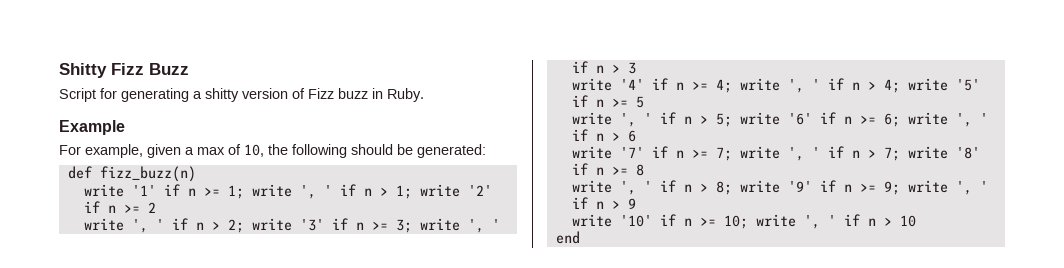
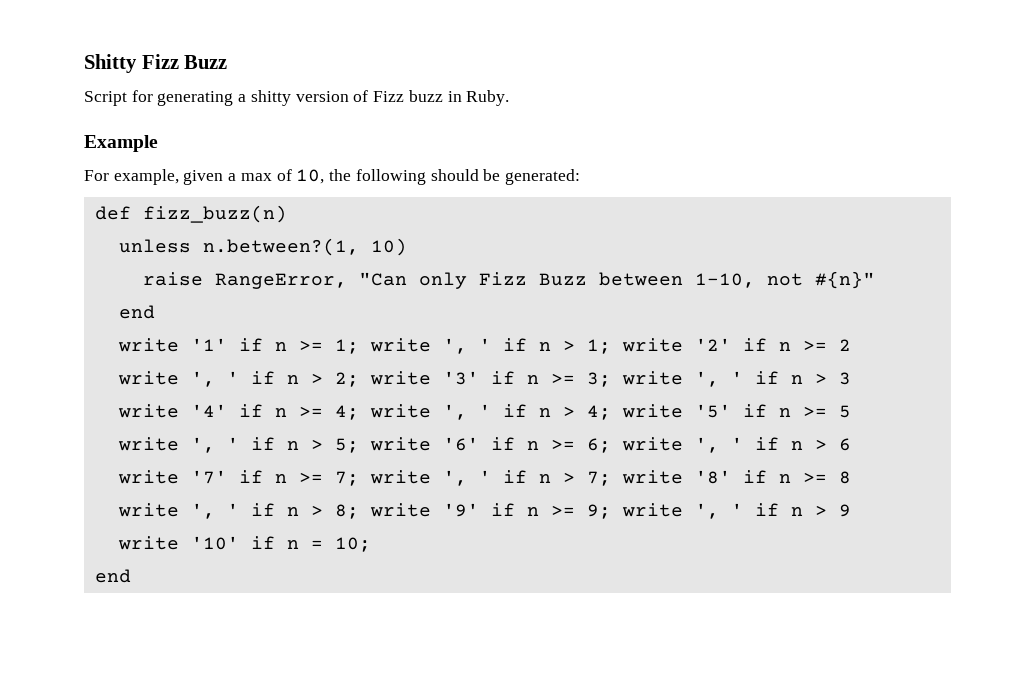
+ unless n.between?(1, 10)
+ raise RangeError, "Can only Fizz Buzz between 1-10, not #{n}"
+ end
- write '10' if n >= 10; write ', ' if n > 10
+ write '10' if n = 10;

